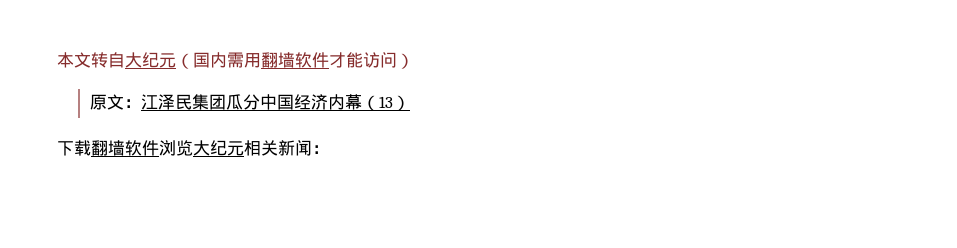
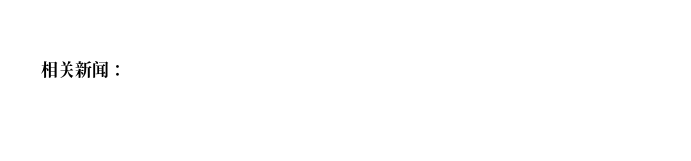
- 本文转自大纪元（国内需用翻墙软件才能访问）
- 原文：江泽民集团瓜分中国经济内幕（13）
- 下载翻墙软件浏览大纪元相关新闻：
+ 相关新闻：

